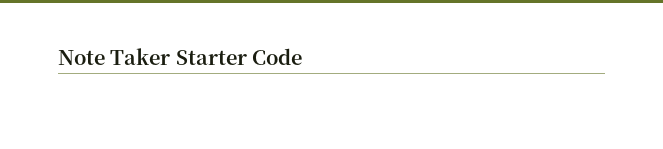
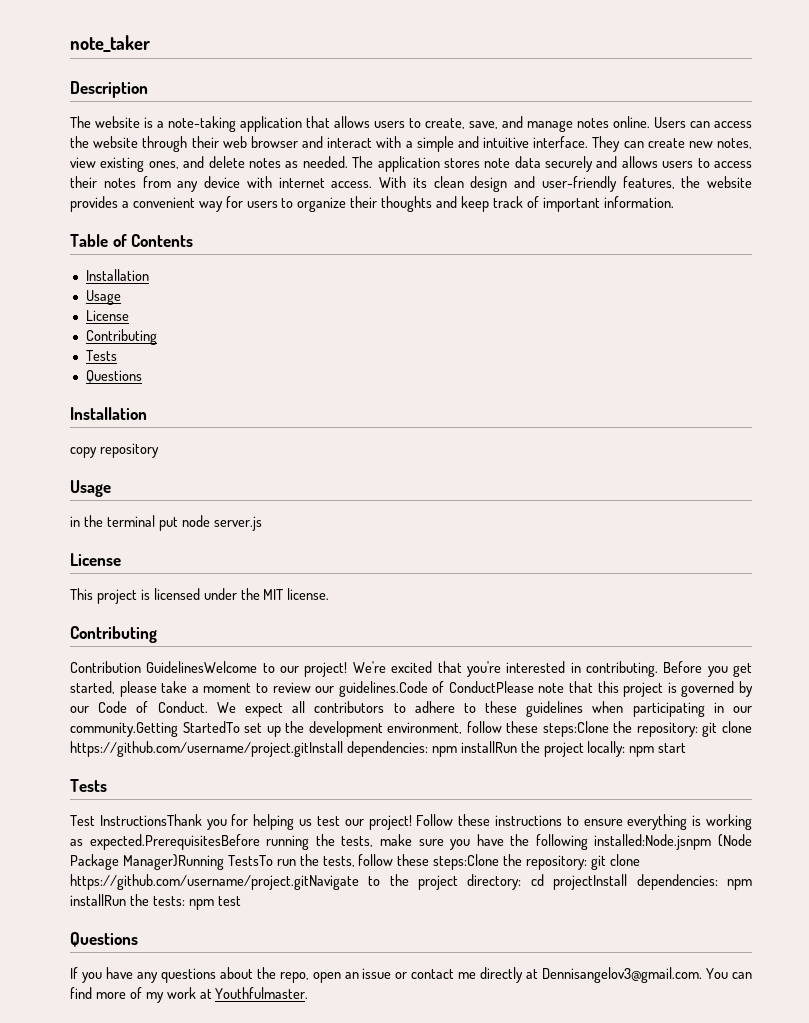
- Note Taker Starter Code
+ note_taker
+ Description
+ The website is a note-taking application that allows users to create, save, and manage notes online. Users can access the website through their web browser and interact with a simple and intuitive interface. They can create new notes, view existing ones, and delete notes as needed. The application stores note data securely and allows users to access their notes from any device with internet access. With its clean design and user-friendly features, the website provides a convenient way for users to organize their thoughts and keep track of important information.
+ Table of Contents
+ Installation
+ Usage
+ License
+ Contributing
+ Tests
+ Questions
+ Installation
+ copy repository
+ Usage
+ in the terminal put node server.js
+ License
+ This project is licensed under the MIT license.
+ Contributing
+ Contribution GuidelinesWelcome to our project! We're excited that you're interested in contributing. Before you get started, please take a moment to review our guidelines.Code of ConductPlease note that this project is governed by our Code of Conduct. We expect all contributors to adhere to these guidelines when participating in our community.Getting StartedTo set up the development environment, follow these steps:Clone the repository: git clone https://github.com/username/project.gitInstall dependencies: npm installRun the project locally: npm start
+ Tests
+ Test InstructionsThank you for helping us test our project! Follow these instructions to ensure everything is working as expected.PrerequisitesBefore running the tests, make sure you have the following installed:Node.jsnpm (Node Package Manager)Running TestsTo run the tests, follow these steps:Clone the repository: git clone https://github.com/username/project.gitNavigate to the project directory: cd projectInstall dependencies: npm installRun the tests: npm test
+ Questions
+ If you have any questions about the repo, open an issue or contact me directly at Dennisangelov3@gmail.com. You can find more of my work at Youthfulmaster.

